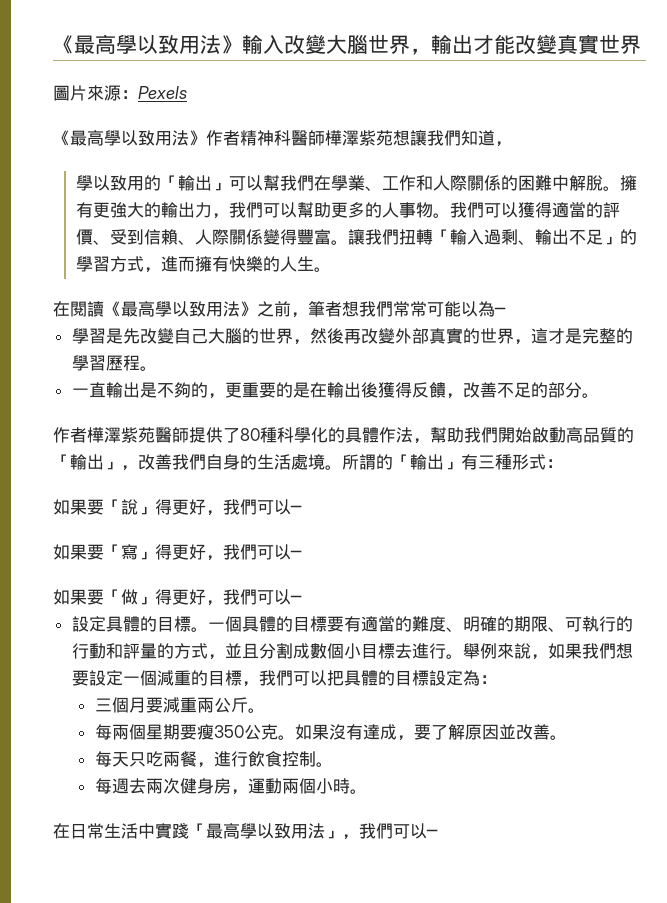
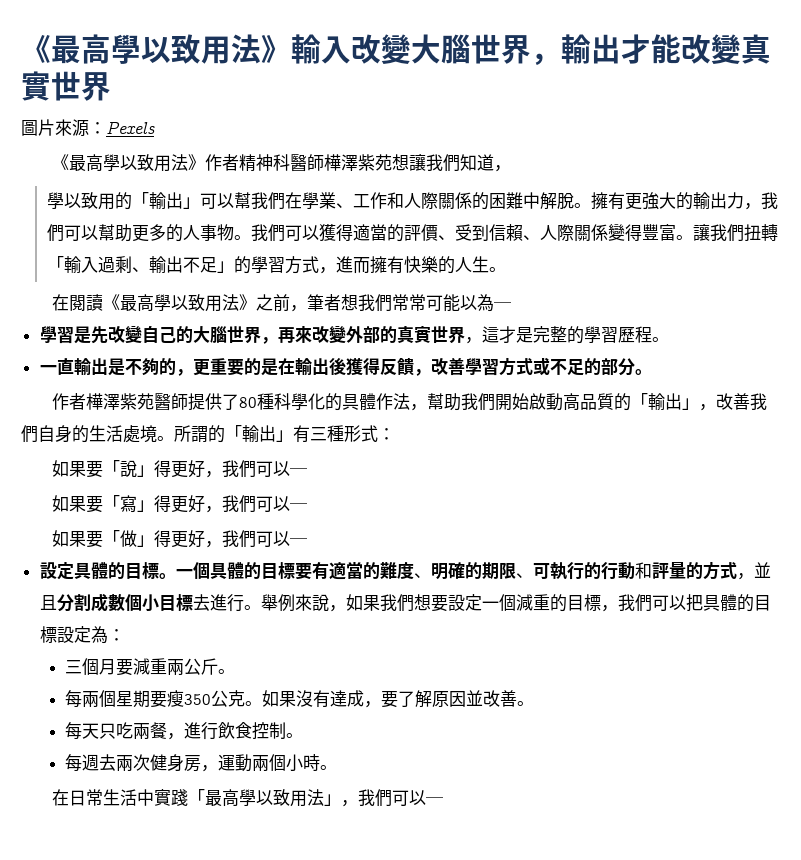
- 學習是先改變自己大腦的世界，然後再改變外部真實的世界，這才是完整的學習歷程。
+ 學習是先改變自己的大腦世界，再來改變外部的真實世界，這才是完整的學習歷程。
- 一直輸出是不夠的，更重要的是在輸出後獲得反饋，改善不足的部分。
+ 一直輸出是不夠的，更重要的是在輸出後獲得反饋，改善學習方式或不足的部分。

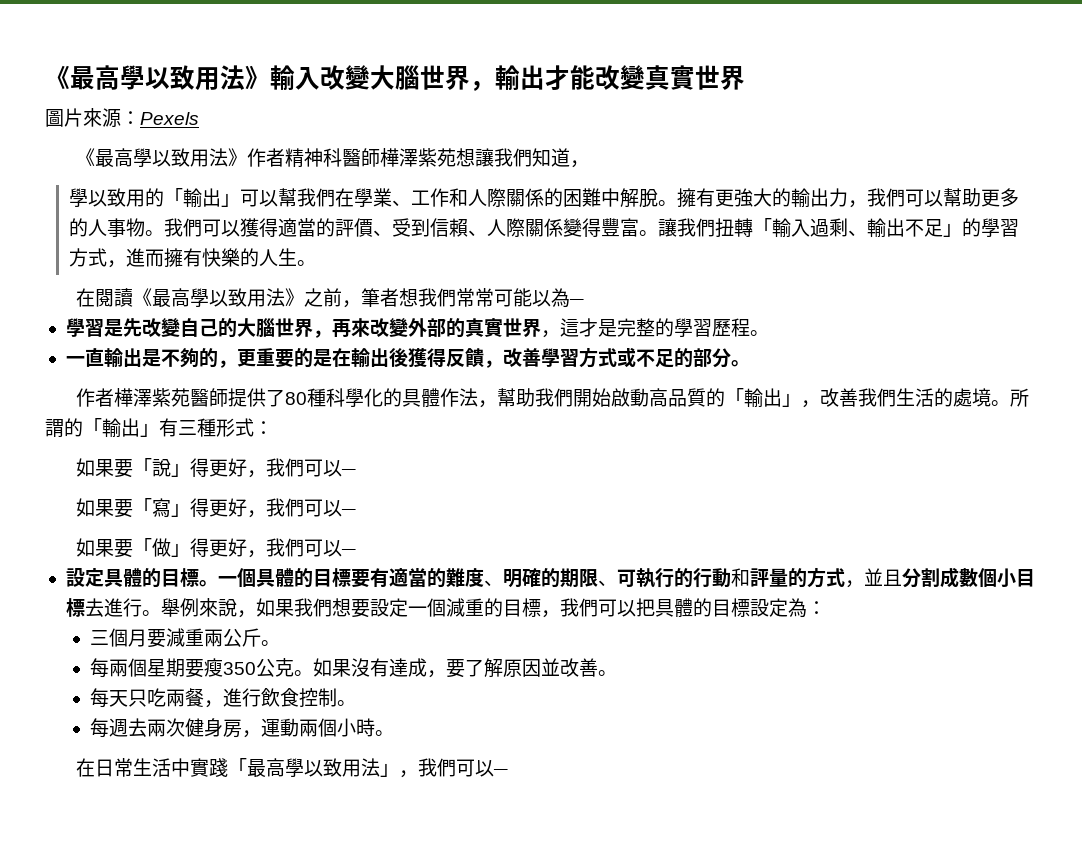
- 作者樺澤紫苑醫師提供了80種科學化的具體作法，幫助我們開始啟動高品質的「輸出」，改善我們自身的生活處境。
+ 作者樺澤紫苑醫師提供了80種科學化的具體作法，幫助我們開始啟動高品質的「輸出」，改善我們生活的處境。

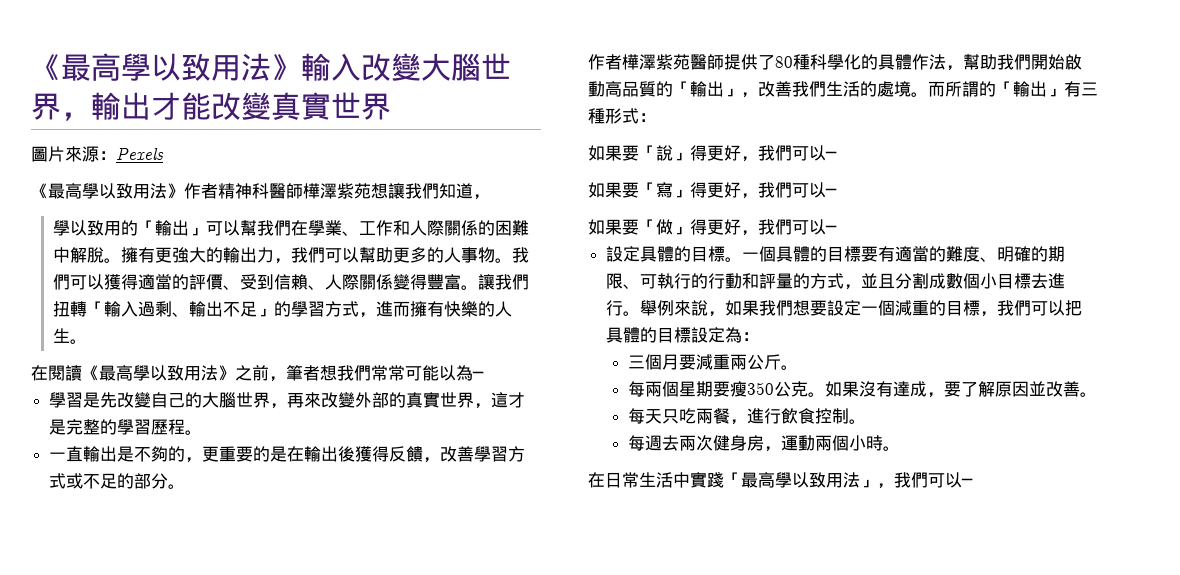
- 所謂的「輸出」有三種形式：
+ 而所謂的「輸出」有三種形式：

